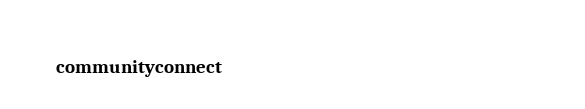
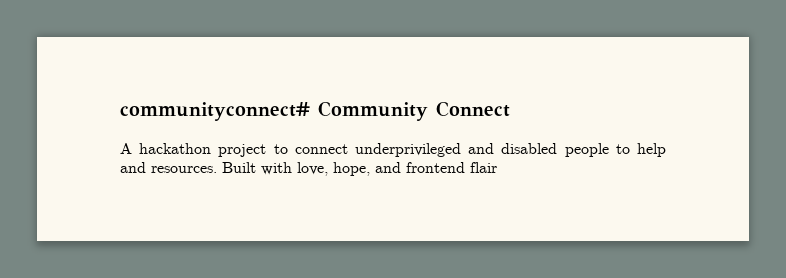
- communityconnect
+ communityconnect# Community Connect
+ A hackathon project to connect underprivileged and disabled people to help and resources. Built with love, hope, and frontend flair

